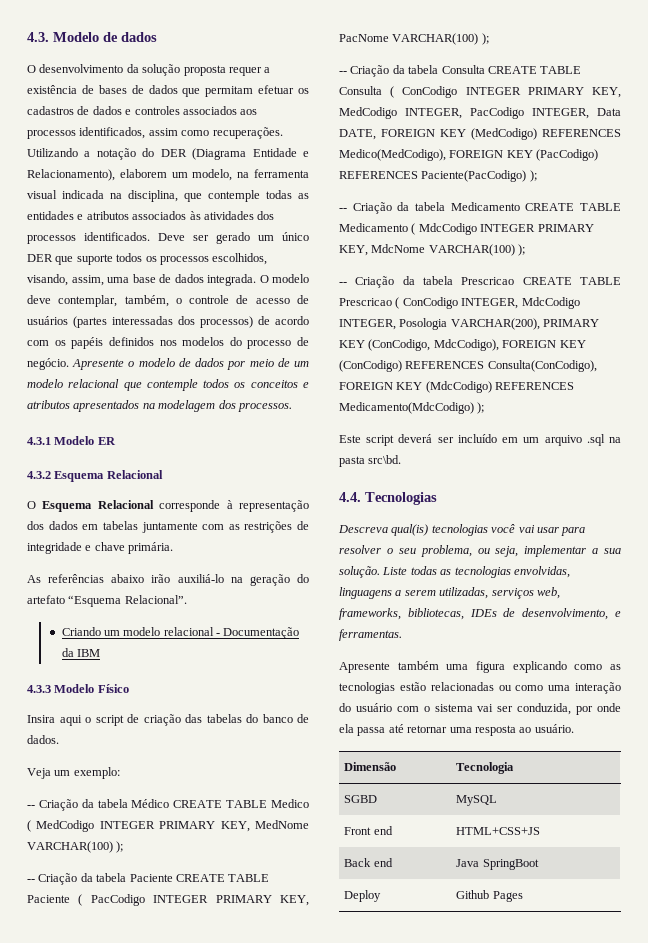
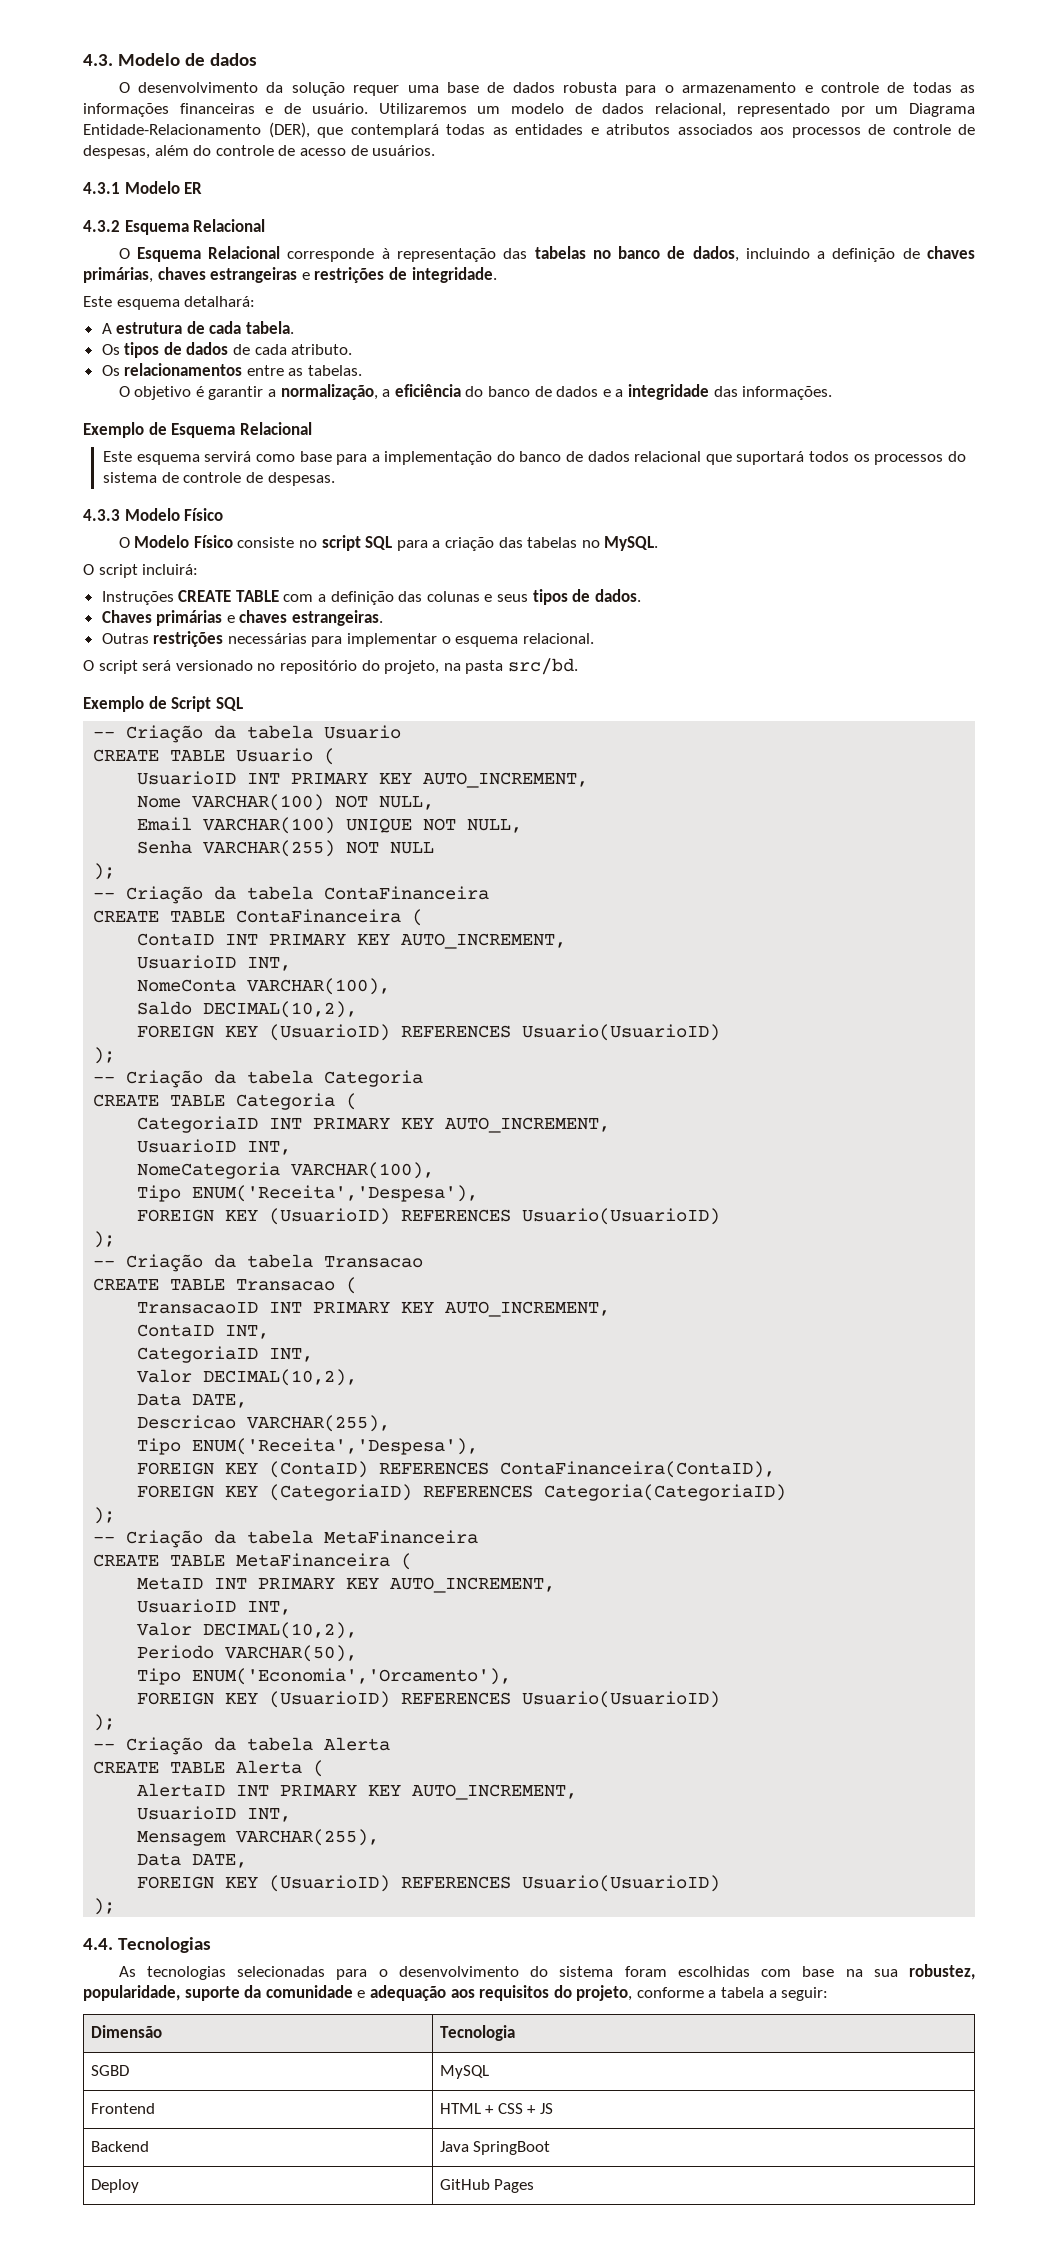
- O desenvolvimento da solução proposta requer a existência de bases de dados que permitam efetuar os cadastros de dados e controles associados aos processos identificados, assim como recuperações. Utilizando a notação do DER (Diagrama Entidade e Relacionamento), elaborem um modelo, na ferramenta visual indicada na disciplina, que contemple todas as entidades e atributos associados às atividades dos processos identificados. Deve ser gerado um único DER que suporte todos os processos escolhidos, visando, assim, uma base de dados integrada. O modelo deve contemplar, também, o controle de acesso de usuários (partes interessadas dos processos) de acordo com os papéis definidos nos modelos do processo de negócio. Apresente o modelo de dados por meio de um modelo relacional que contemple todos os conceitos e atributos apresentados na modelagem dos processos.
+ O desenvolvimento da solução requer uma base de dados robusta para o armazenamento e controle de todas as informações financeiras e de usuário. Utilizaremos um modelo de dados relacional, representado por um Diagrama Entidade-Relacionamento (DER), que contemplará todas as entidades e atributos associados aos processos de controle de despesas, além do controle de acesso de usuários.
- O Esquema Relacional corresponde à representação dos dados em tabelas juntamente com as restrições de integridade e chave primária.
- As referências abaixo irão auxiliá-lo na geração do artefato “Esquema Relacional”.
- Criando um modelo relacional - Documentação da IBM
+ O Esquema Relacional corresponde à representação das tabelas no banco de dados, incluindo a definição de chaves primárias, chaves estrangeiras e restrições de integridade.
+ Este esquema detalhará:
+ A estrutura de cada tabela.
+ Os tipos de dados de cada atributo.
+ Os relacionamentos entre as tabelas.
+ O objetivo é garantir a normalização, a eficiência do banco de dados e a integridade das informações.
+ Exemplo de Esquema Relacional
+ Este esquema servirá como base para a implementação do banco de dados relacional que suportará todos os processos do sistema de controle de despesas.
  4.3.3 Modelo Físico
- Insira aqui o script de criação das tabelas do banco de dados.
- Veja um exemplo:
- -- Criação da tabela Médico CREATE TABLE Medico ( MedCodigo INTEGER PRIMARY KEY, MedNome VARCHAR(100) );
- -- Criação da tabela Paciente CREATE TABLE Paciente ( PacCodigo INTEGER PRIMARY KEY, PacNome VARCHAR(100) );
- -- Criação da tabela Consulta CREATE TABLE Consulta ( ConCodigo INTEGER PRIMARY KEY, MedCodigo INTEGER, PacCodigo INTEGER, Data DATE, FOREIGN KEY (MedCodigo) REFERENCES Medico(MedCodigo), FOREIGN KEY (PacCodigo) REFERENCES Paciente(PacCodigo) );
- -- Criação da tabela Medicamento CREATE TABLE Medicamento ( MdcCodigo INTEGER PRIMARY KEY, MdcNome VARCHAR(100) );
- -- Criação da tabela Prescricao CREATE TABLE Prescricao ( ConCodigo INTEGER, MdcCodigo INTEGER, Posologia VARCHAR(200), PRIMARY KEY (ConCodigo, MdcCodigo), FOREIGN KEY (ConCodigo) REFERENCES Consulta(ConCodigo), FOREIGN KEY (MdcCodigo) REFERENCES Medicamento(MdcCodigo) );
- Este script deverá ser incluído em um arquivo .sql na pasta src\bd.
+ O Modelo Físico consiste no script SQL para a criação das tabelas no MySQL.
+ O script incluirá:
+ Instruções CREATE TABLE com a definição das colunas e seus tipos de dados.
+ Chaves primárias e chaves estrangeiras.
+ Outras restrições necessárias para implementar o esquema relacional.
+ O script será versionado no repositório do projeto, na pasta src/bd.
+ Exemplo de Script SQL
+ -- Criação da tabela Usuario
+ CREATE TABLE Usuario (
+ UsuarioID INT PRIMARY KEY AUTO_INCREMENT,
+ Nome VARCHAR(100) NOT NULL,
+ Email VARCHAR(100) UNIQUE NOT NULL,
+ Senha VARCHAR(255) NOT NULL
+ );
+ -- Criação da tabela ContaFinanceira
+ CREATE TABLE ContaFinanceira (
+ ContaID INT PRIMARY KEY AUTO_INCREMENT,
+ UsuarioID INT,
+ NomeConta VARCHAR(100),
+ Saldo DECIMAL(10,2),
+ FOREIGN KEY (UsuarioID) REFERENCES Usuario(UsuarioID)
+ );
+ -- Criação da tabela Categoria
+ CREATE TABLE Categoria (
+ CategoriaID INT PRIMARY KEY AUTO_INCREMENT,
+ UsuarioID INT,
+ NomeCategoria VARCHAR(100),
+ Tipo ENUM('Receita','Despesa'),
+ FOREIGN KEY (UsuarioID) REFERENCES Usuario(UsuarioID)
+ );
+ -- Criação da tabela Transacao
+ CREATE TABLE Transacao (
+ TransacaoID INT PRIMARY KEY AUTO_INCREMENT,
+ ContaID INT,
+ CategoriaID INT,
+ Valor DECIMAL(10,2),
+ Data DATE,
+ Descricao VARCHAR(255),
+ Tipo ENUM('Receita','Despesa'),
+ FOREIGN KEY (ContaID) REFERENCES ContaFinanceira(ContaID),
+ FOREIGN KEY (CategoriaID) REFERENCES Categoria(CategoriaID)
+ );
+ -- Criação da tabela MetaFinanceira
+ CREATE TABLE MetaFinanceira (
+ MetaID INT PRIMARY KEY AUTO_INCREMENT,
+ UsuarioID INT,
+ Valor DECIMAL(10,2),
+ Periodo VARCHAR(50),
+ Tipo ENUM('Economia','Orcamento'),
+ FOREIGN KEY (UsuarioID) REFERENCES Usuario(UsuarioID)
+ );
+ -- Criação da tabela Alerta
+ CREATE TABLE Alerta (
+ AlertaID INT PRIMARY KEY AUTO_INCREMENT,
+ UsuarioID INT,
+ Mensagem VARCHAR(255),
+ Data DATE,
+ FOREIGN KEY (UsuarioID) REFERENCES Usuario(UsuarioID)
+ );
  4.4. Tecnologias
- Descreva qual(is) tecnologias você vai usar para resolver o seu problema, ou seja, implementar a sua solução. Liste todas as tecnologias envolvidas, linguagens a serem utilizadas, serviços web, frameworks, bibliotecas, IDEs de desenvolvimento, e ferramentas.
- Apresente também uma figura explicando como as tecnologias estão relacionadas ou como uma interação do usuário com o sistema vai ser conduzida, por onde ela passa até retornar uma resposta ao usuário.
+ As tecnologias selecionadas para o desenvolvimento do sistema foram escolhidas com base na sua robustez, popularidade, suporte da comunidade e adequação aos requisitos do projeto, conforme a tabela a seguir:
  Dimensão | Tecnologia
  SGBD | MySQL
- Front end | HTML+CSS+JS
- Back end | Java SpringBoot
+ Frontend | HTML + CSS + JS
+ Backend | Java SpringBoot
- Deploy | Github Pages
+ Deploy | GitHub Pages

